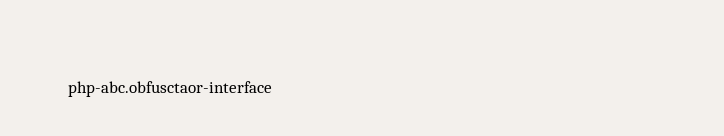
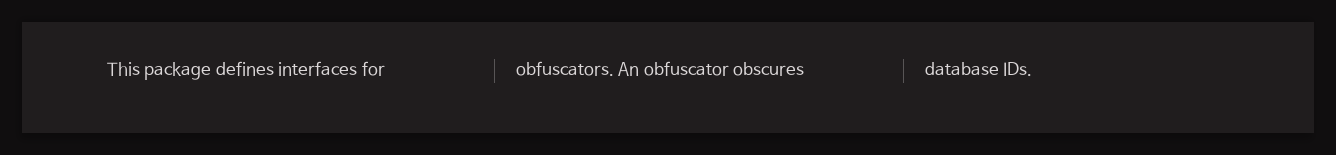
- php-abc.obfusctaor-interface
+ This package defines interfaces for obfuscators. An obfuscator obscures database IDs.

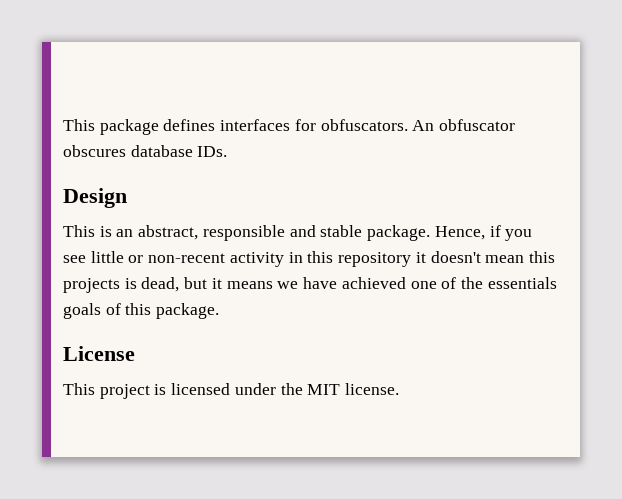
+ Design
+ This is an abstract, responsible and stable package. Hence, if you see little or non-recent activity in this repository it doesn't mean this projects is dead, but it means we have achieved one of the essentials goals of this package.
+ License
+ This project is licensed under the MIT license.

